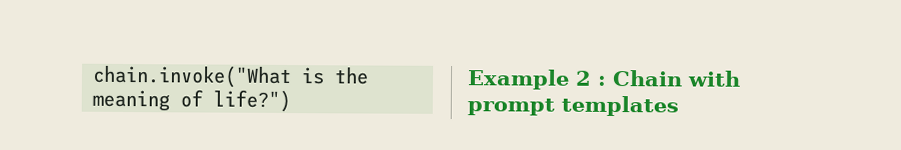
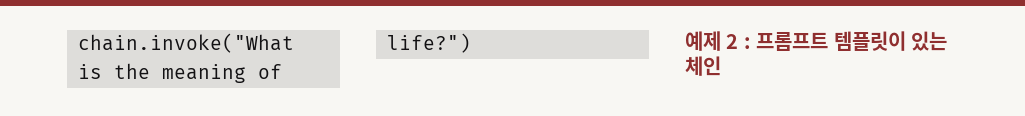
- Example 2 : Chain with prompt templates
+ 예제 2 : 프롬프트 템플릿이 있는 체인

